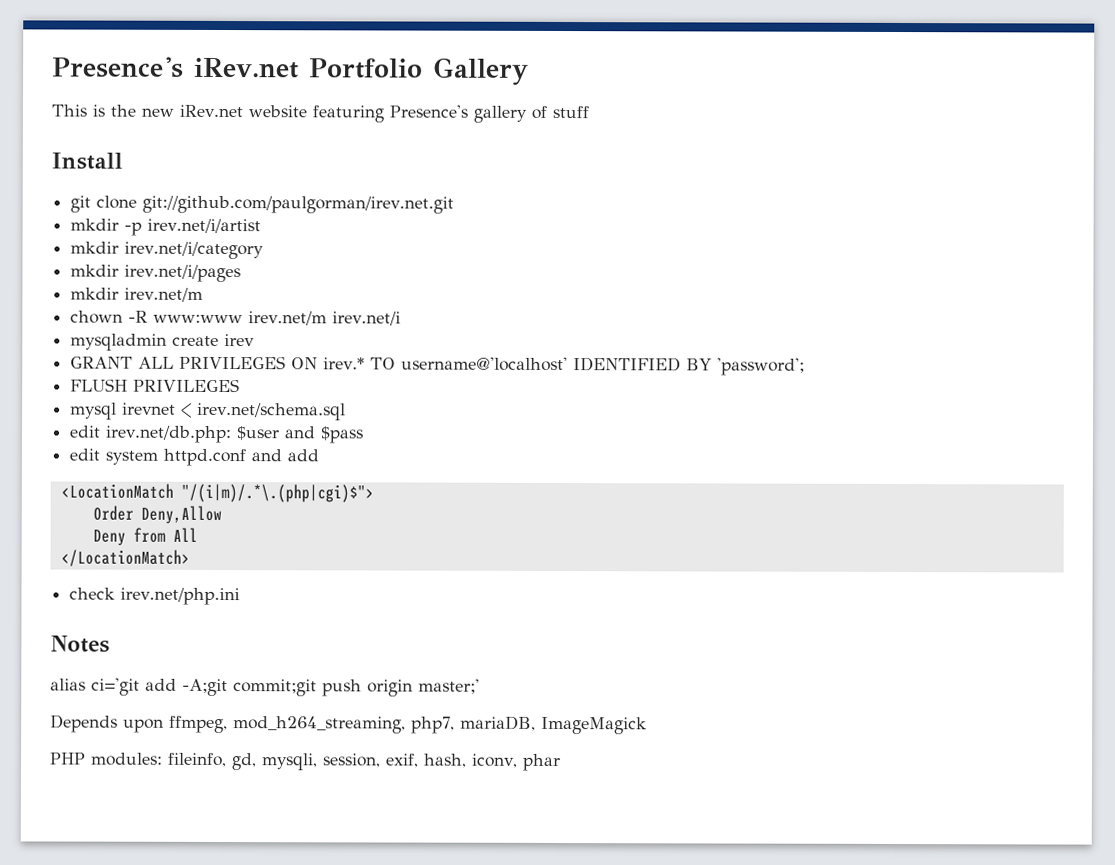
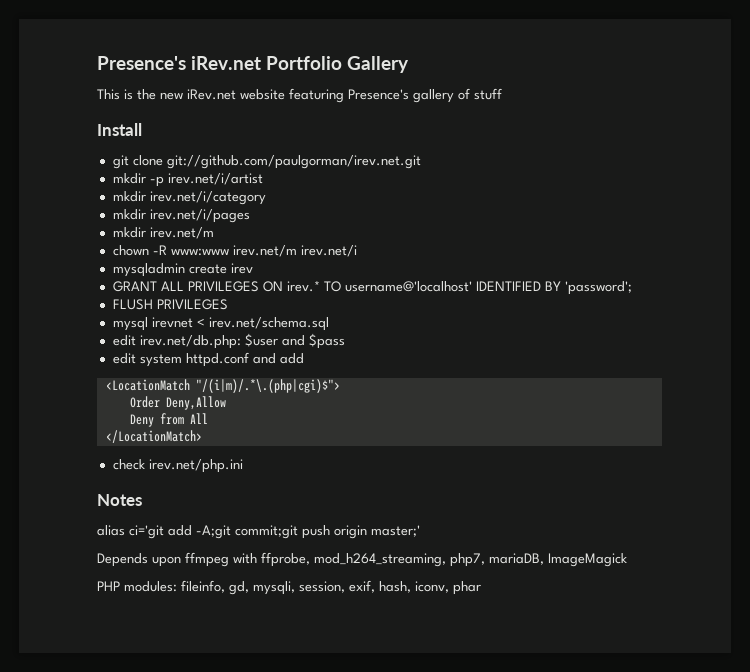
- Depends upon ffmpeg, mod_h264_streaming, php7, mariaDB, ImageMagick
+ Depends upon ffmpeg with ffprobe, mod_h264_streaming, php7, mariaDB, ImageMagick

